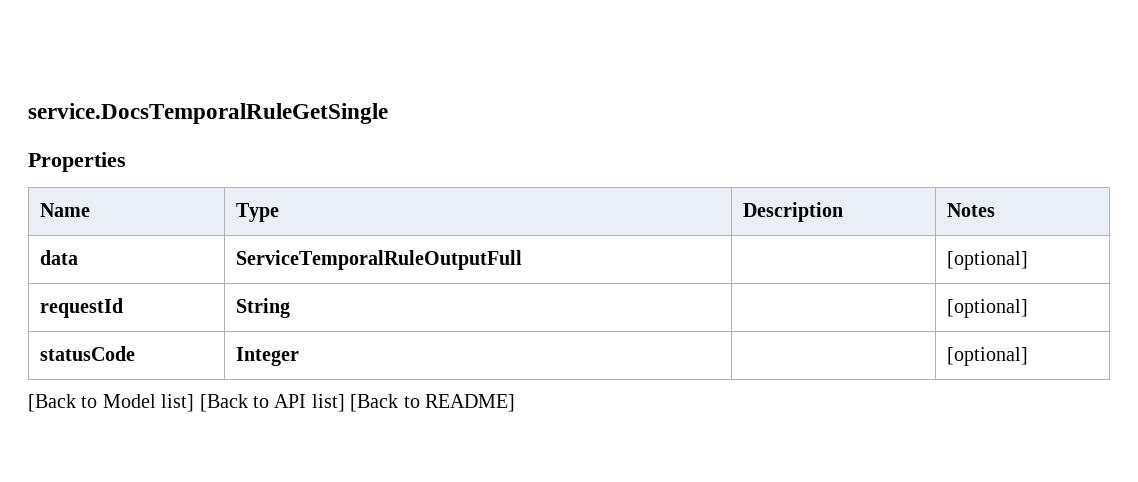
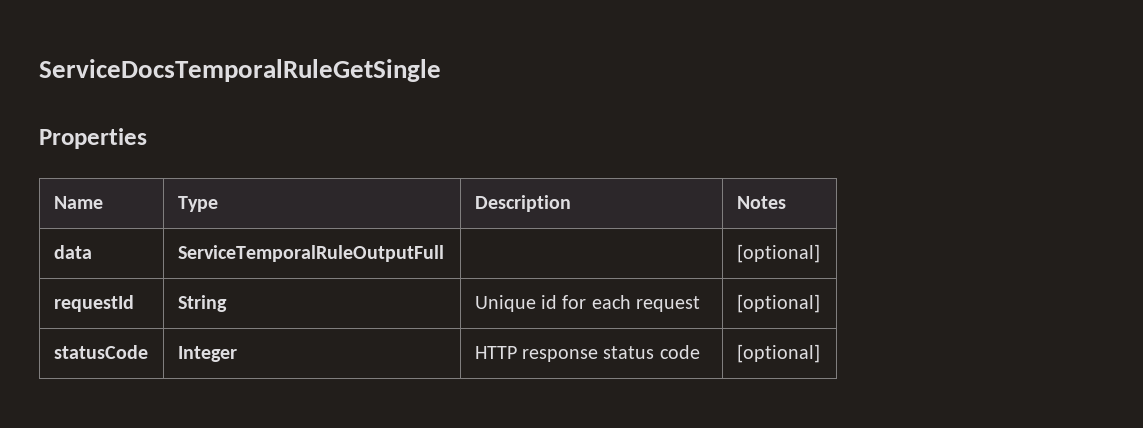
- service.DocsTemporalRuleGetSingle
+ ServiceDocsTemporalRuleGetSingle
- requestId | String | | [optional]
- statusCode | Integer | | [optional]
- [Back to Model list] [Back to API list] [Back to README]
+ requestId | String | Unique id for each request | [optional]
+ statusCode | Integer | HTTP response status code | [optional]

